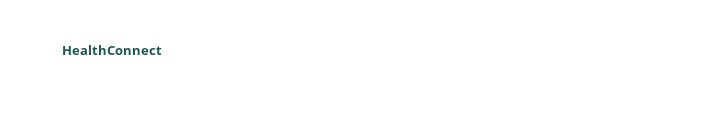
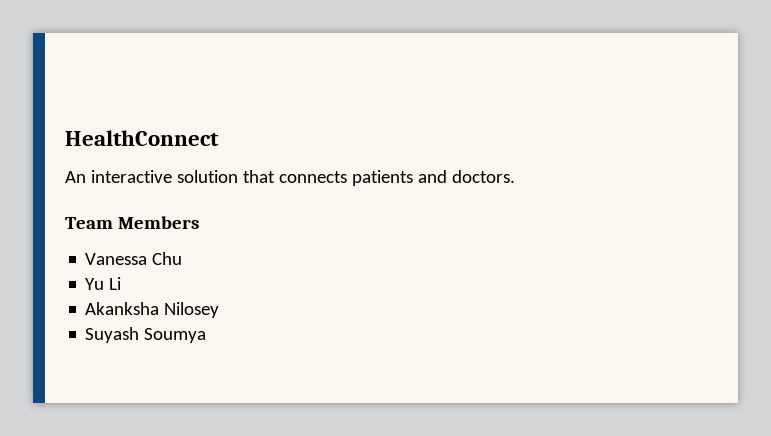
+ An interactive solution that connects patients and doctors.
+ Team Members
+ Vanessa Chu
+ Yu Li
+ Akanksha Nilosey
+ Suyash Soumya

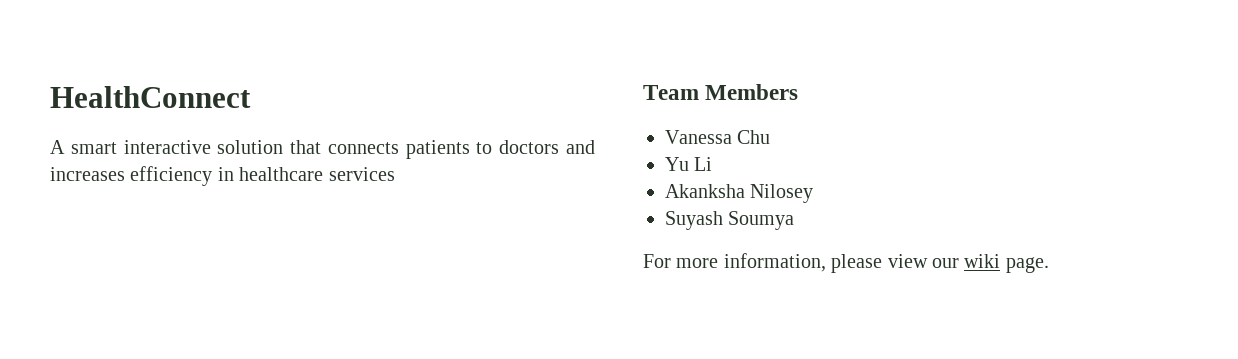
- An interactive solution that connects patients and doctors.
+ A smart interactive solution that connects patients to doctors and increases efficiency in healthcare services
+ For more information, please view our wiki page.

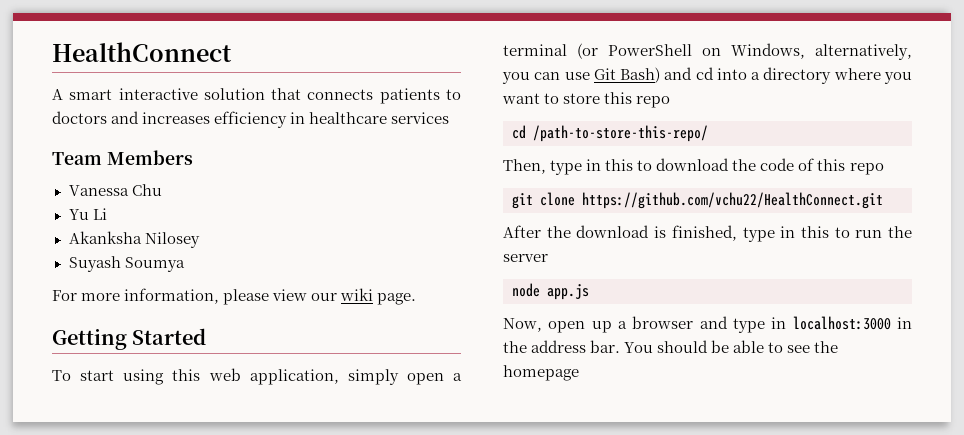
+ Getting Started
+ To start using this web application, simply open a terminal (or PowerShell on Windows, alternatively, you can use Git Bash) and cd into a directory where you want to store this repo
+ cd /path-to-store-this-repo/
+ Then, type in this to download the code of this repo
+ git clone https://github.com/vchu22/HealthConnect.git
+ After the download is finished, type in this to run the server
+ node app.js
+ Now, open up a browser and type in localhost:3000 in the address bar. You should be able to see the homepage

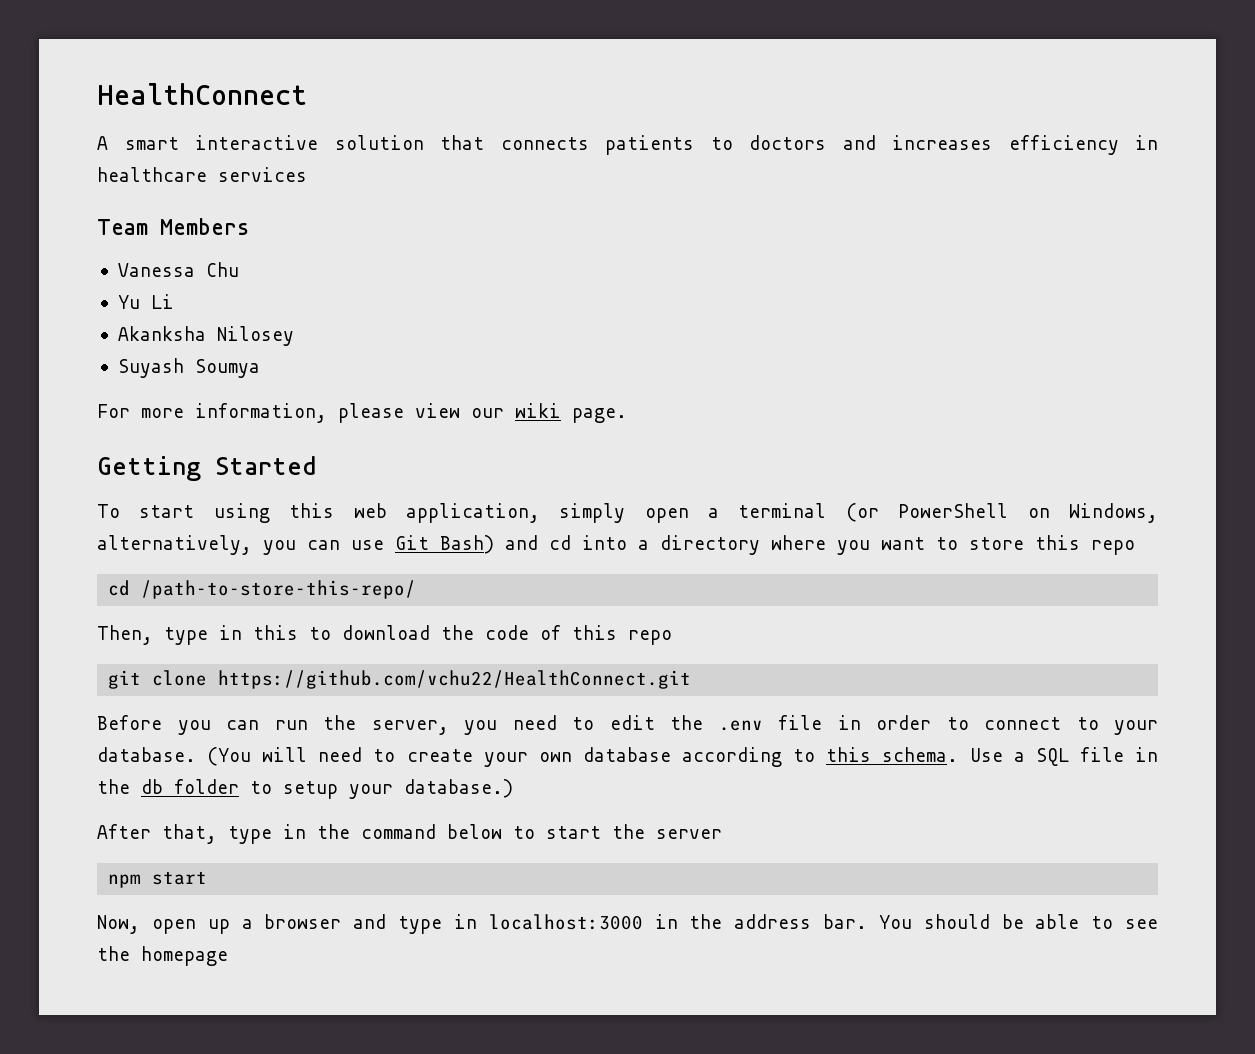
- After the download is finished, type in this to run the server
+ Before you can run the server, you need to edit the .env file in order to connect to your database. (You will need to create your own database according to this schema. Use a SQL file in the db folder to setup your database.)
+ After that, type in the command below to start the server
- node app.js
+ npm start

